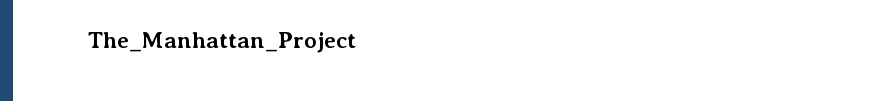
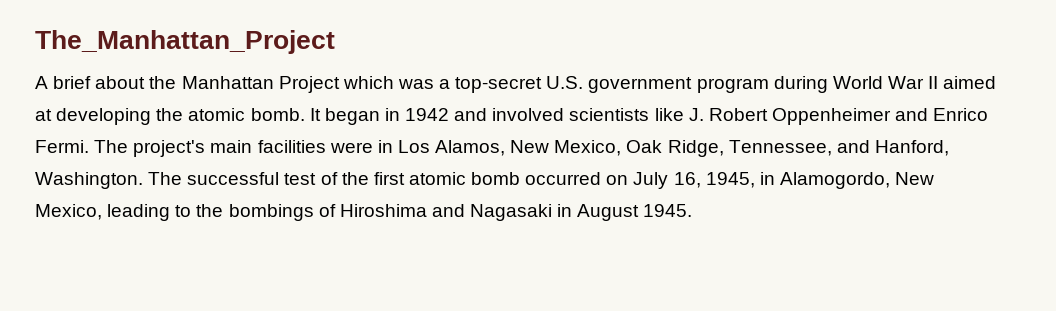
+ A brief about the Manhattan Project which was a top-secret U.S. government program during World War II aimed at developing the atomic bomb. It began in 1942 and involved scientists like J. Robert Oppenheimer and Enrico Fermi. The project's main facilities were in Los Alamos, New Mexico, Oak Ridge, Tennessee, and Hanford, Washington. The successful test of the first atomic bomb occurred on July 16, 1945, in Alamogordo, New Mexico, leading to the bombings of Hiroshima and Nagasaki in August 1945.

